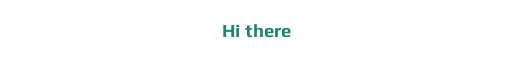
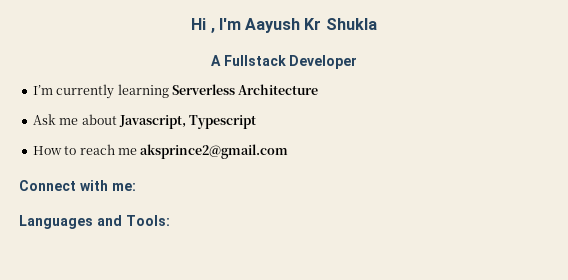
- Hi there
+ Hi , I'm Aayush Kr Shukla
+ A Fullstack Developer
+ I’m currently learning Serverless Architecture
+ Ask me about Javascript, Typescript
+ How to reach me aksprince2@gmail.com
+ Connect with me:
+ Languages and Tools:

